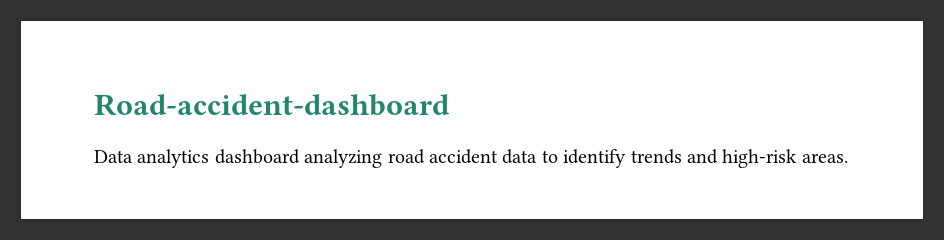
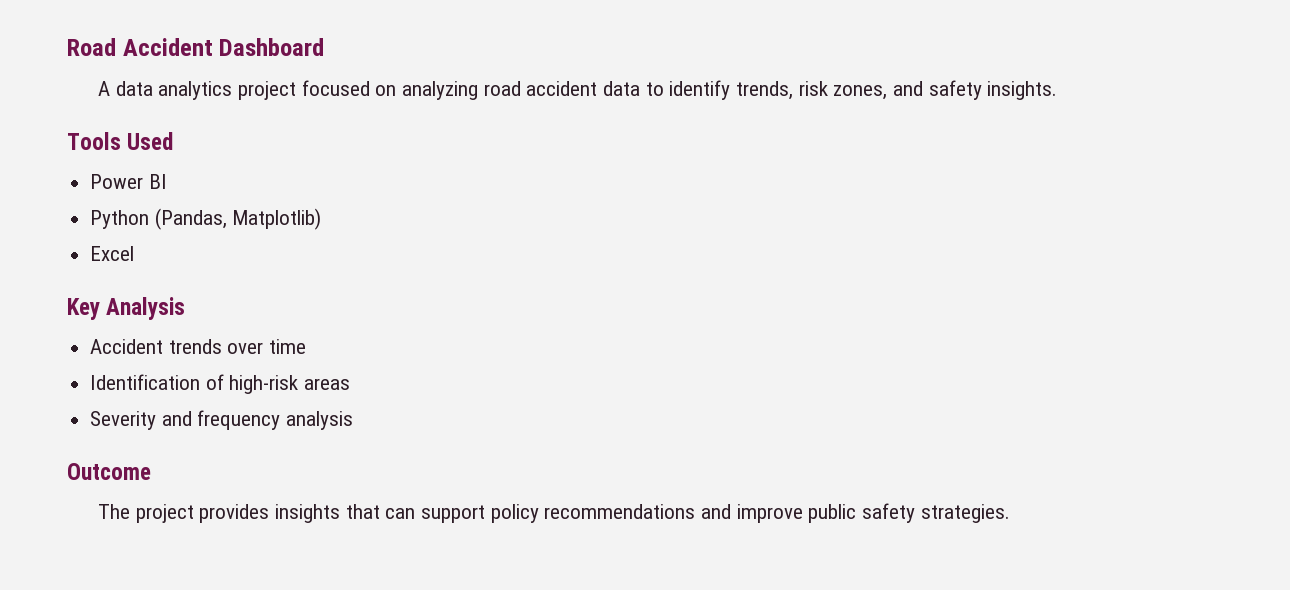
- Road-accident-dashboard
- Data analytics dashboard analyzing road accident data to identify trends and high-risk areas.
+ Road Accident Dashboard
+ A data analytics project focused on analyzing road accident data to identify trends, risk zones, and safety insights.
+ Tools Used
+ Power BI
+ Python (Pandas, Matplotlib)
+ Excel
+ Key Analysis
+ Accident trends over time
+ Identification of high-risk areas
+ Severity and frequency analysis
+ Outcome
+ The project provides insights that can support policy recommendations and improve public safety strategies.

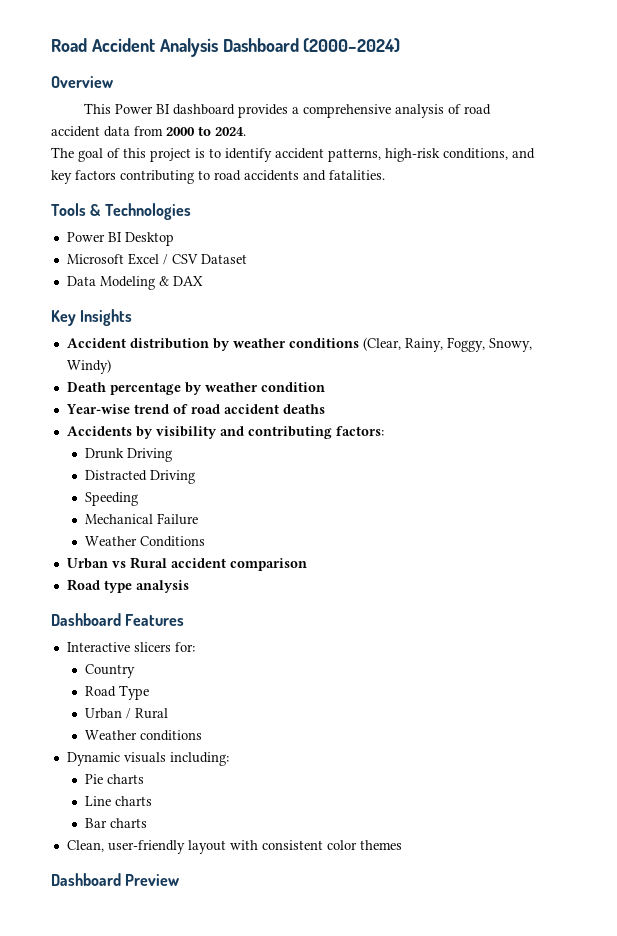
- Road Accident Dashboard
- A data analytics project focused on analyzing road accident data to identify trends, risk zones, and safety insights.
+ Road Accident Analysis Dashboard (2000–2024)
+ Overview
+ This Power BI dashboard provides a comprehensive analysis of road accident data from 2000 to 2024.
+ The goal of this project is to identify accident patterns, high-risk conditions, and key factors contributing to road accidents and fatalities.
- Tools Used
- Power BI
- Python (Pandas, Matplotlib)
- Excel
+ Tools & Technologies
+ Power BI Desktop
+ Microsoft Excel / CSV Dataset
+ Data Modeling & DAX
- Key Analysis
- Accident trends over time
- Identification of high-risk areas
- Severity and frequency analysis
- Outcome
- The project provides insights that can support policy recommendations and improve public safety strategies.
+ Key Insights
+ Accident distribution by weather conditions (Clear, Rainy, Foggy, Snowy, Windy)
+ Death percentage by weather condition
+ Year-wise trend of road accident deaths
+ Accidents by visibility and contributing factors:
+ Drunk Driving
+ Distracted Driving
+ Speeding
+ Mechanical Failure
+ Weather Conditions
+ Urban vs Rural accident comparison
+ Road type analysis
+ Dashboard Features
+ Interactive slicers for:
+ Country
+ Road Type
+ Urban / Rural
+ Weather conditions
+ Dynamic visuals including:
+ Pie charts
+ Line charts
+ Bar charts
+ Clean, user-friendly layout with consistent color themes
+ Dashboard Preview

